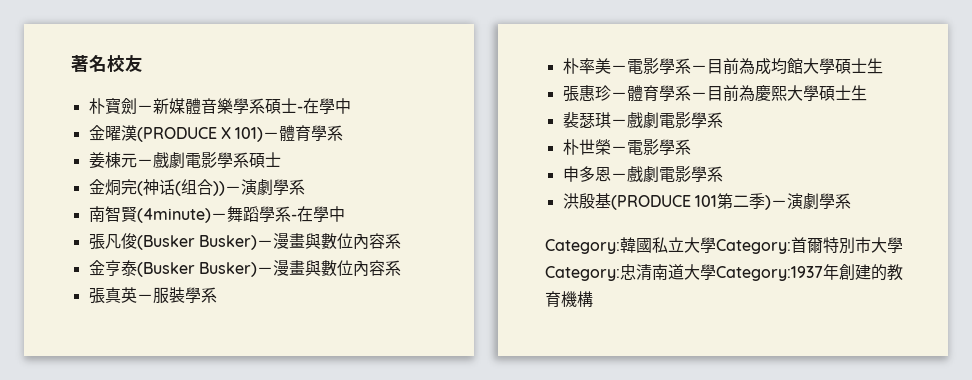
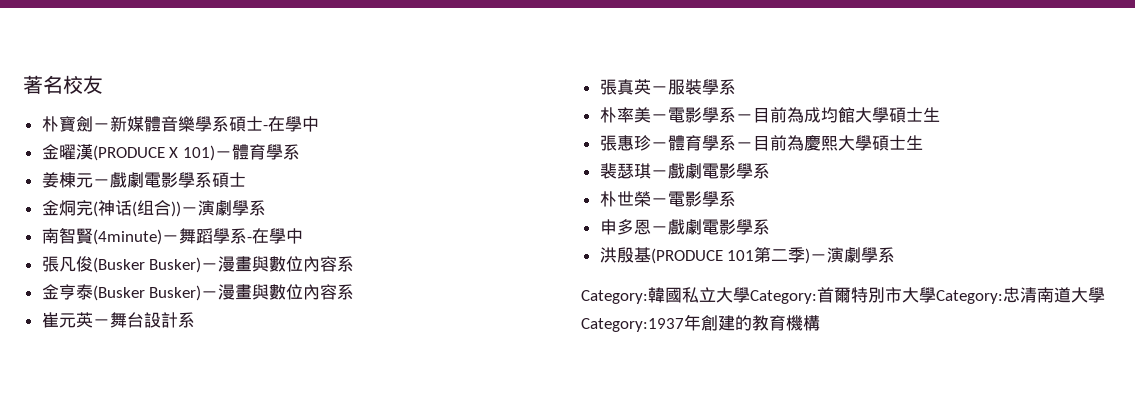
+ 崔元英－舞台設計系

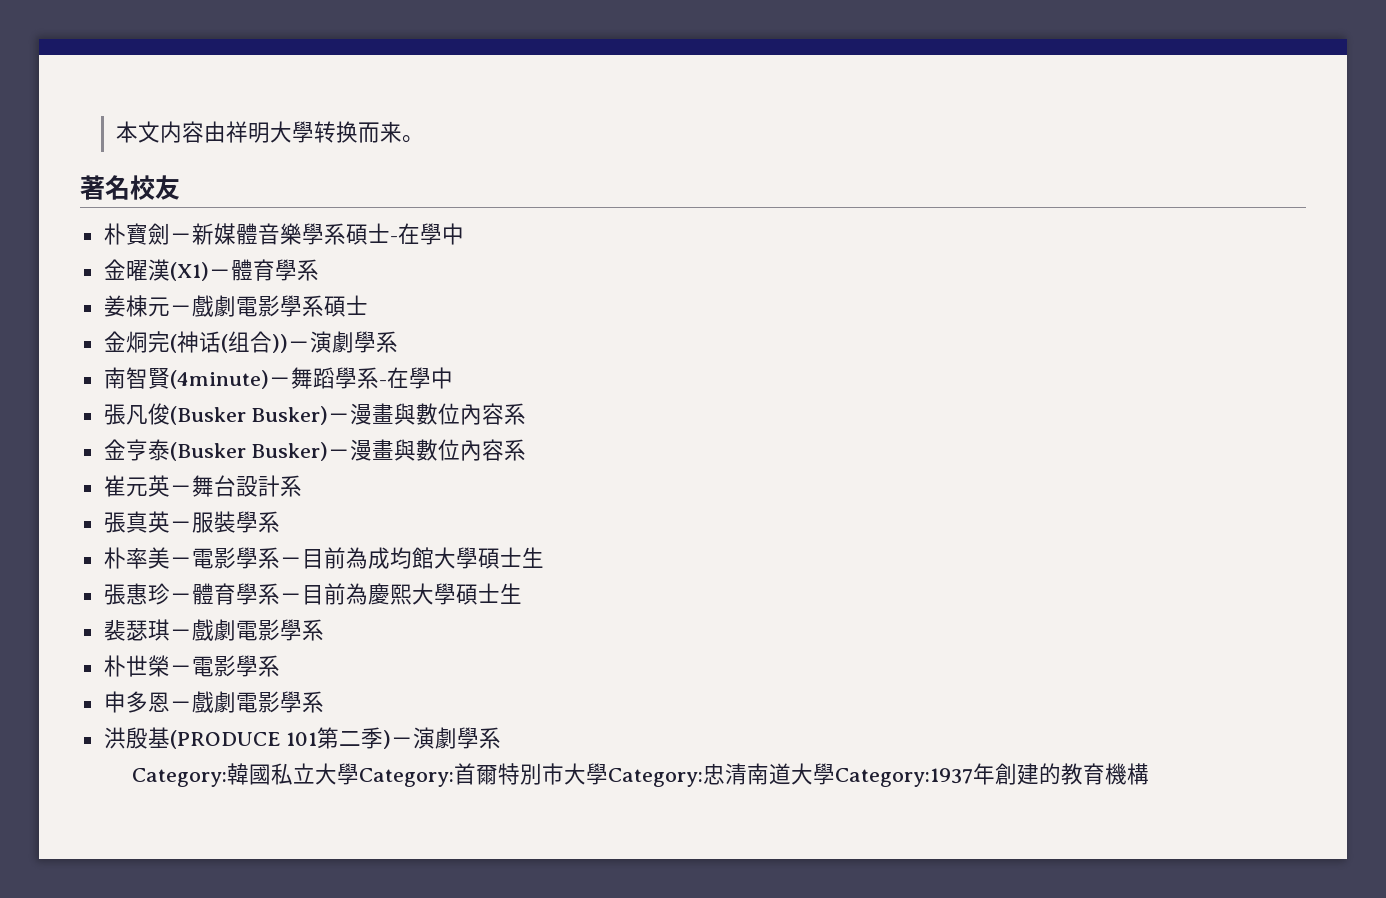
+ 本文内容由祥明大學转换而来。
- 金曜漢(PRODUCE X 101)－體育學系
+ 金曜漢(X1)－體育學系

